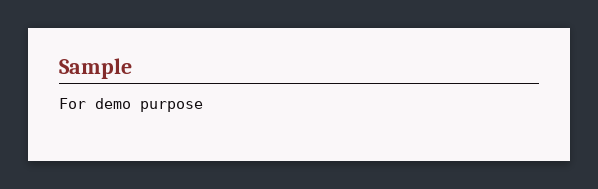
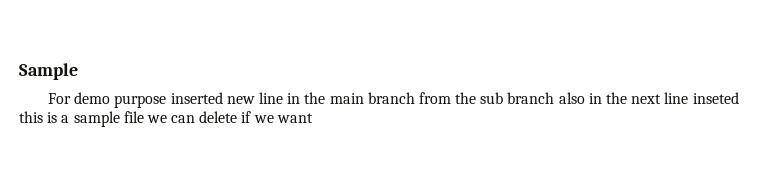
- For demo purpose
+ For demo purpose inserted new line in the main branch from the sub branch also in the next line inseted this is a sample file we can delete if we want

